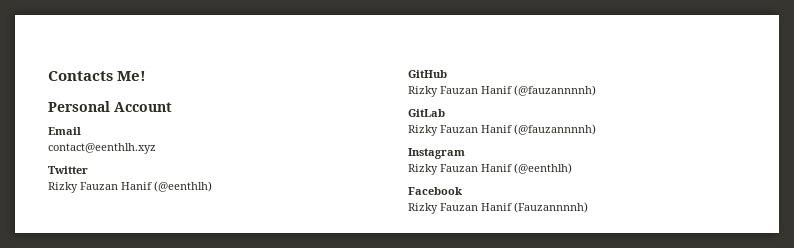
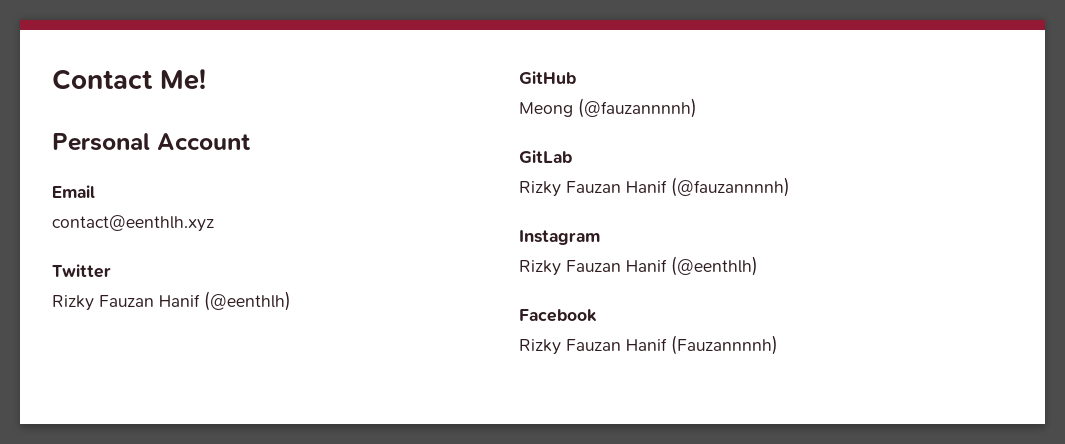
- Contacts Me!
+ Contact Me!
  GitHub
- Rizky Fauzan Hanif (@fauzannnnh)
+ Meong (@fauzannnnh)

